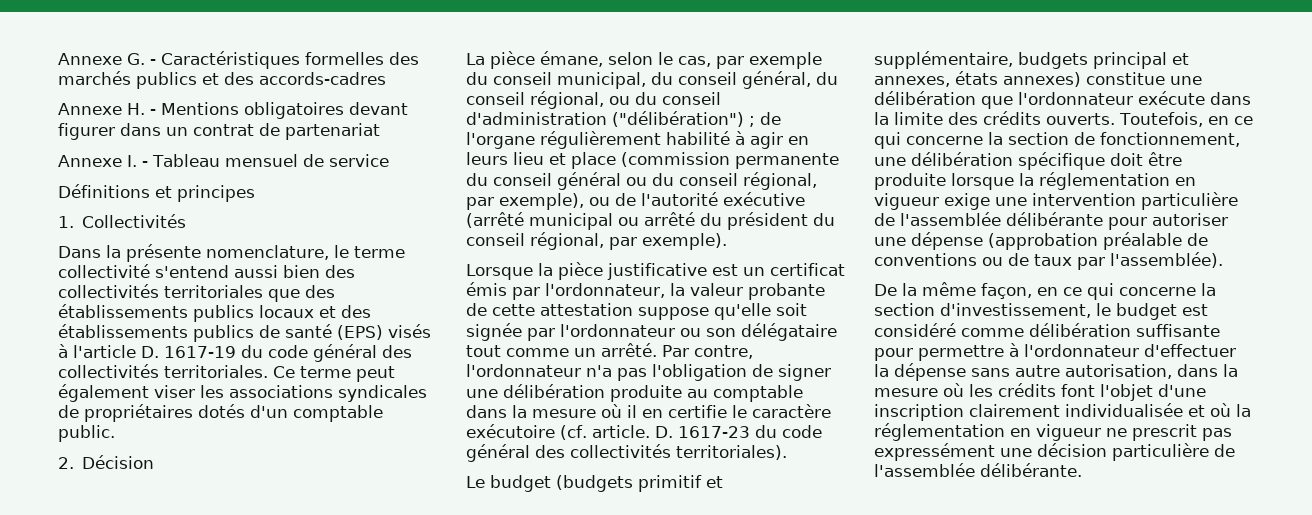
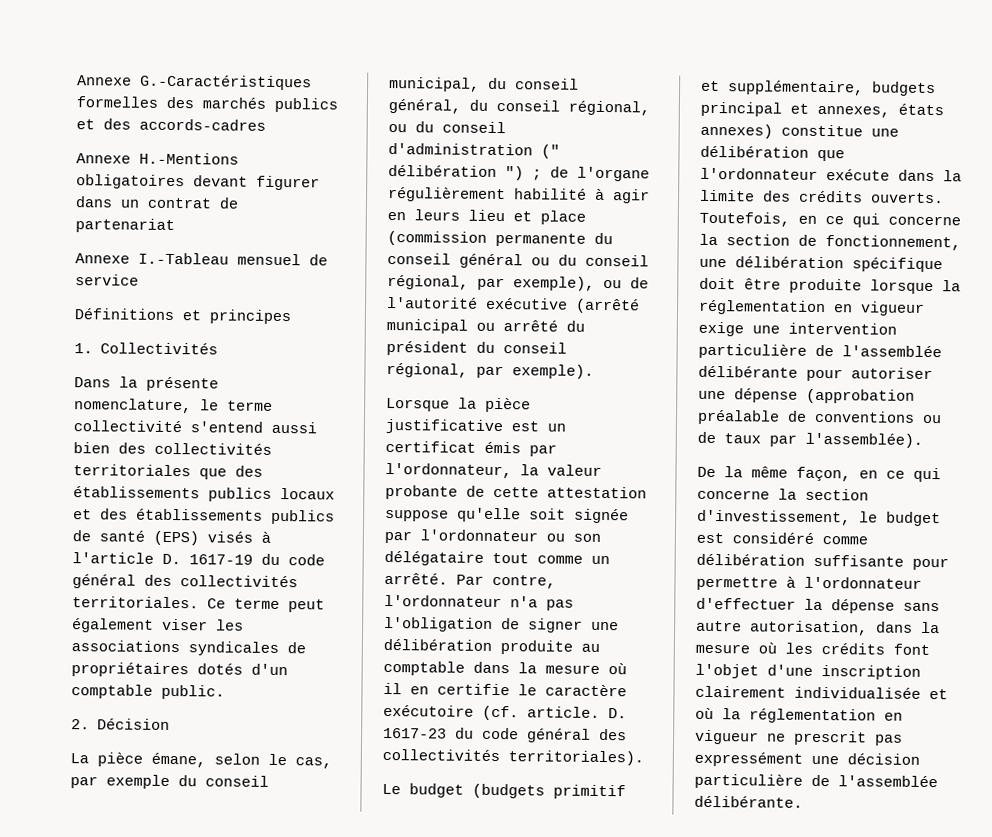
- Annexe G. - Caractéristiques formelles des marchés publics et des accords-cadres
+ Annexe G.-Caractéristiques formelles des marchés publics et des accords-cadres
- Annexe H. - Mentions obligatoires devant figurer dans un contrat de partenariat
+ Annexe H.-Mentions obligatoires devant figurer dans un contrat de partenariat
- Annexe I. - Tableau mensuel de service
+ Annexe I.-Tableau mensuel de service
- La pièce émane, selon le cas, par exemple du conseil municipal, du conseil général, du conseil régional, ou du conseil d'administration ("délibération") ; de l'organe régulièrement habilité à agir en leurs lieu et place (commission permanente du conseil général ou du conseil régional, par exemple), ou de l'autorité exécutive (arrêté municipal ou arrêté du président du conseil régional, par exemple).
+ La pièce émane, selon le cas, par exemple du conseil municipal, du conseil général, du conseil régional, ou du conseil d'administration (" délibération ") ; de l'organe régulièrement habilité à agir en leurs lieu et place (commission permanente du conseil général ou du conseil régional, par exemple), ou de l'autorité exécutive (arrêté municipal ou arrêté du président du conseil régional, par exemple).

